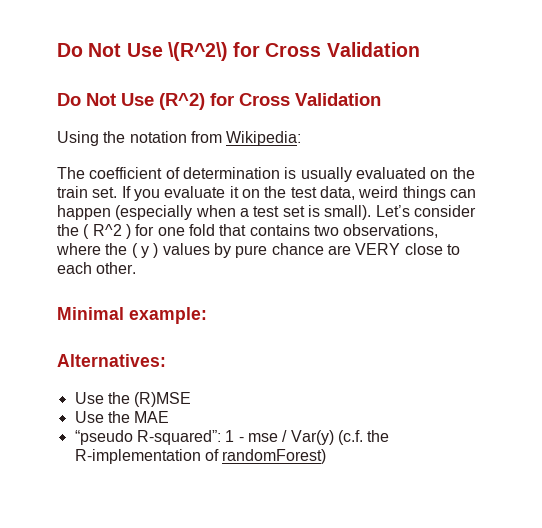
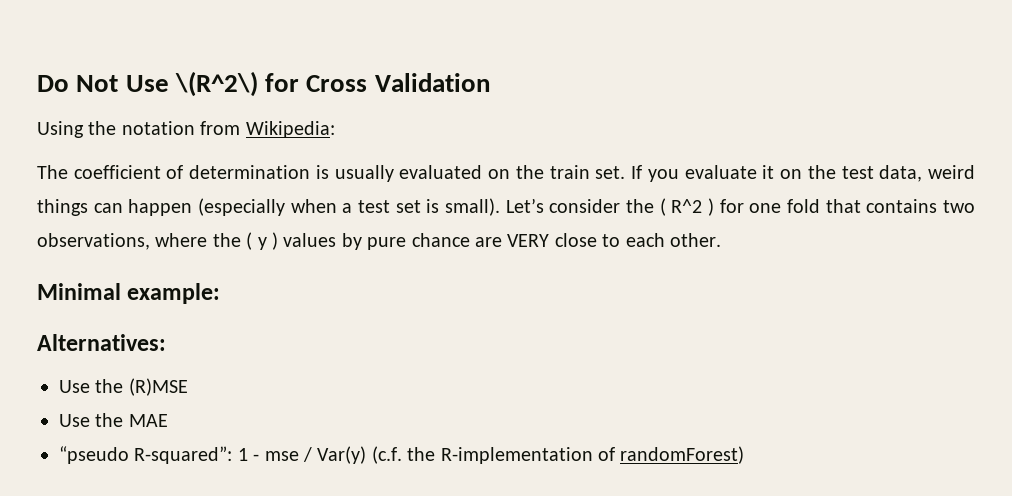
- Do Not Use (R^2) for Cross Validation

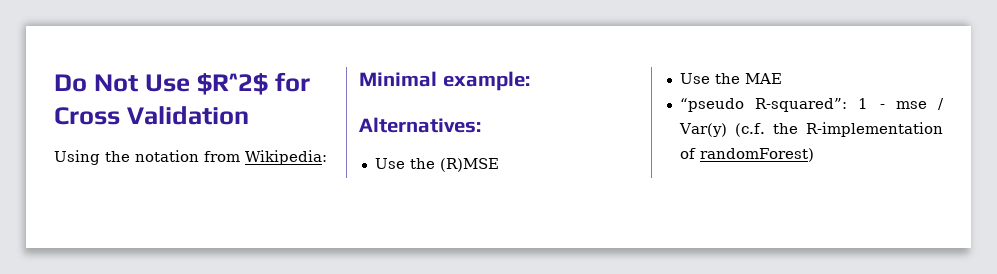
- Do Not Use \(R^2\) for Cross Validation
+ Do Not Use $R^2$ for Cross Validation
- The coefficient of determination is usually evaluated on the train set. If you evaluate it on the test data, weird things can happen (especially when a test set is small). Let’s consider the ( R^2 ) for one fold that contains two observations, where the ( y ) values by pure chance are VERY close to each other.

